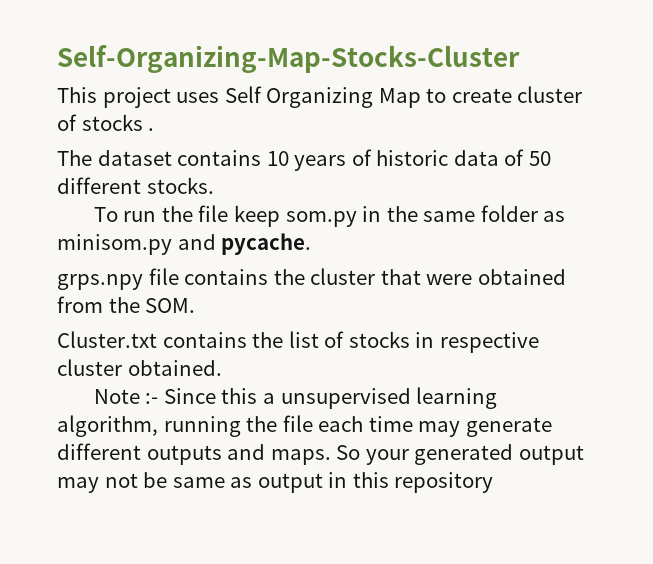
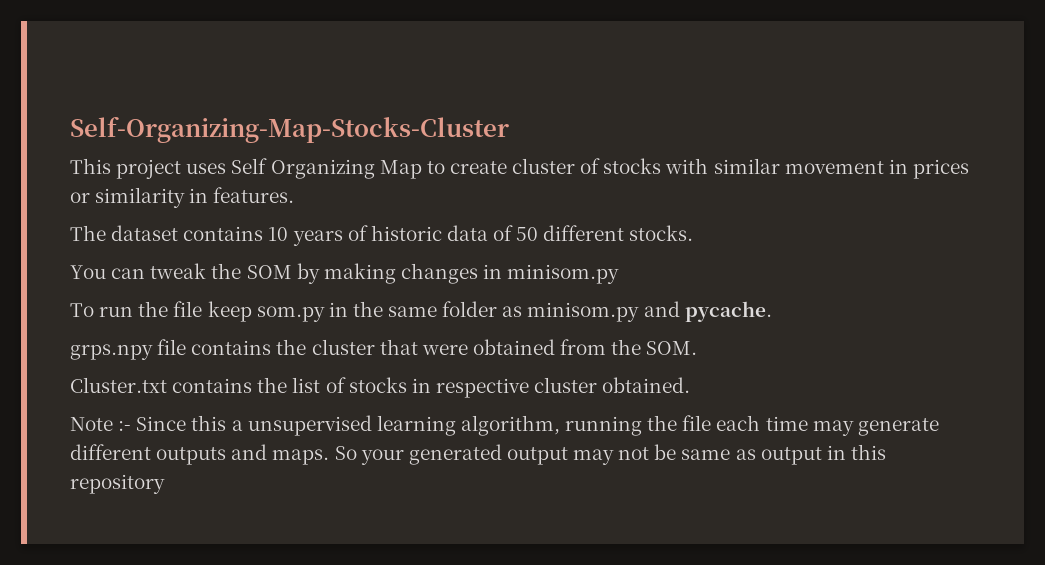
- This project uses Self Organizing Map to create cluster of stocks .
+ This project uses Self Organizing Map to create cluster of stocks with similar movement in prices or similarity in features.
+ You can tweak the SOM by making changes in minisom.py

